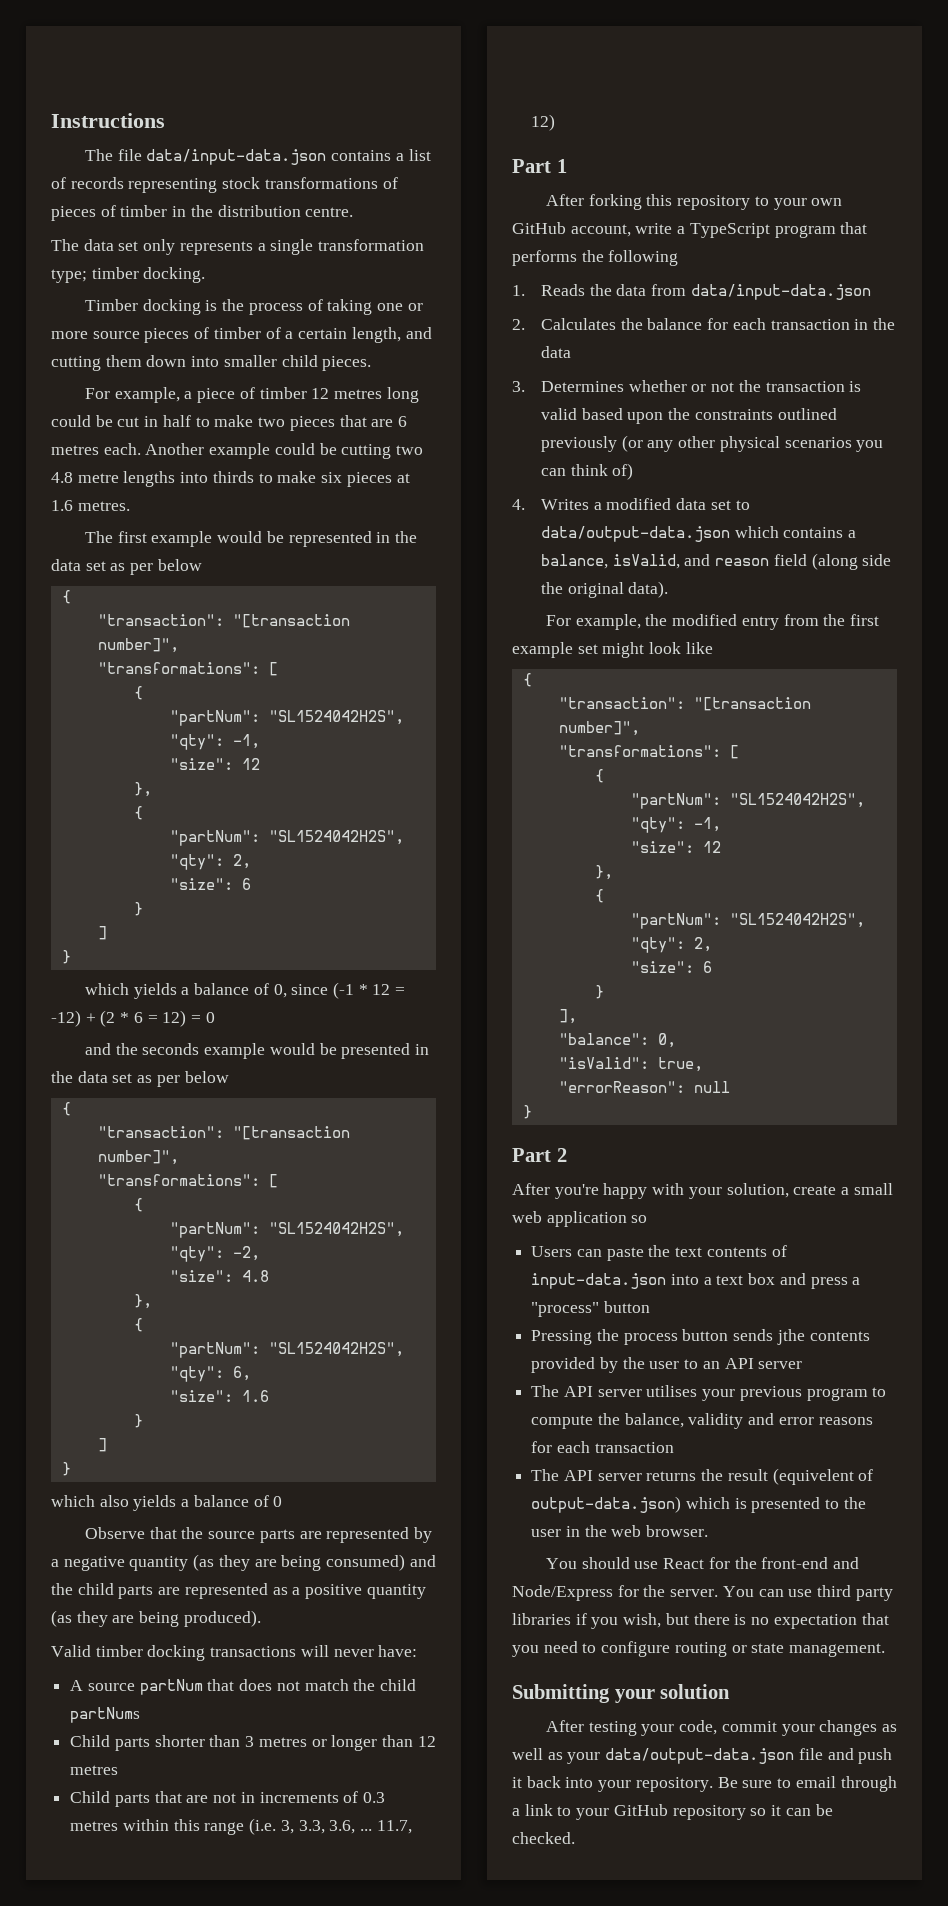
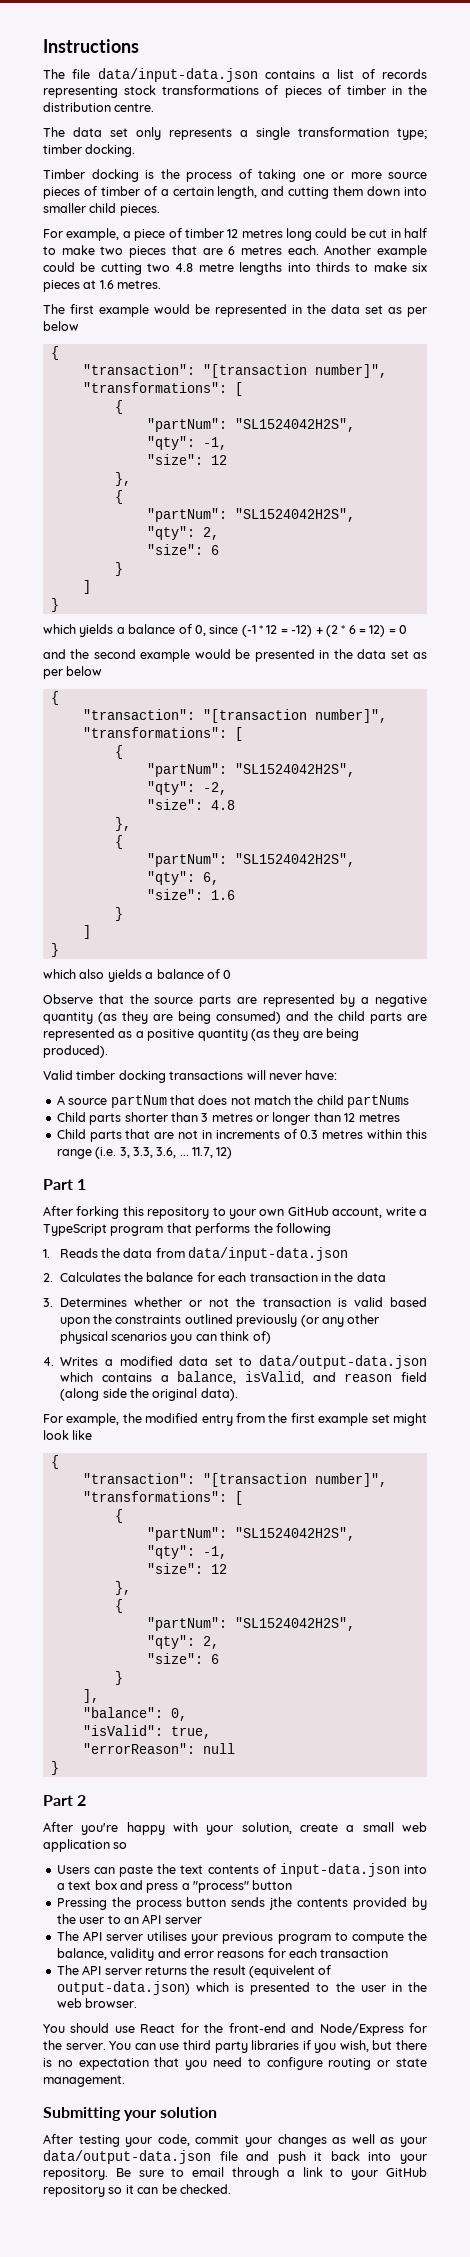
- and the seconds example would be presented in the data set as per below
+ and the second example would be presented in the data set as per below

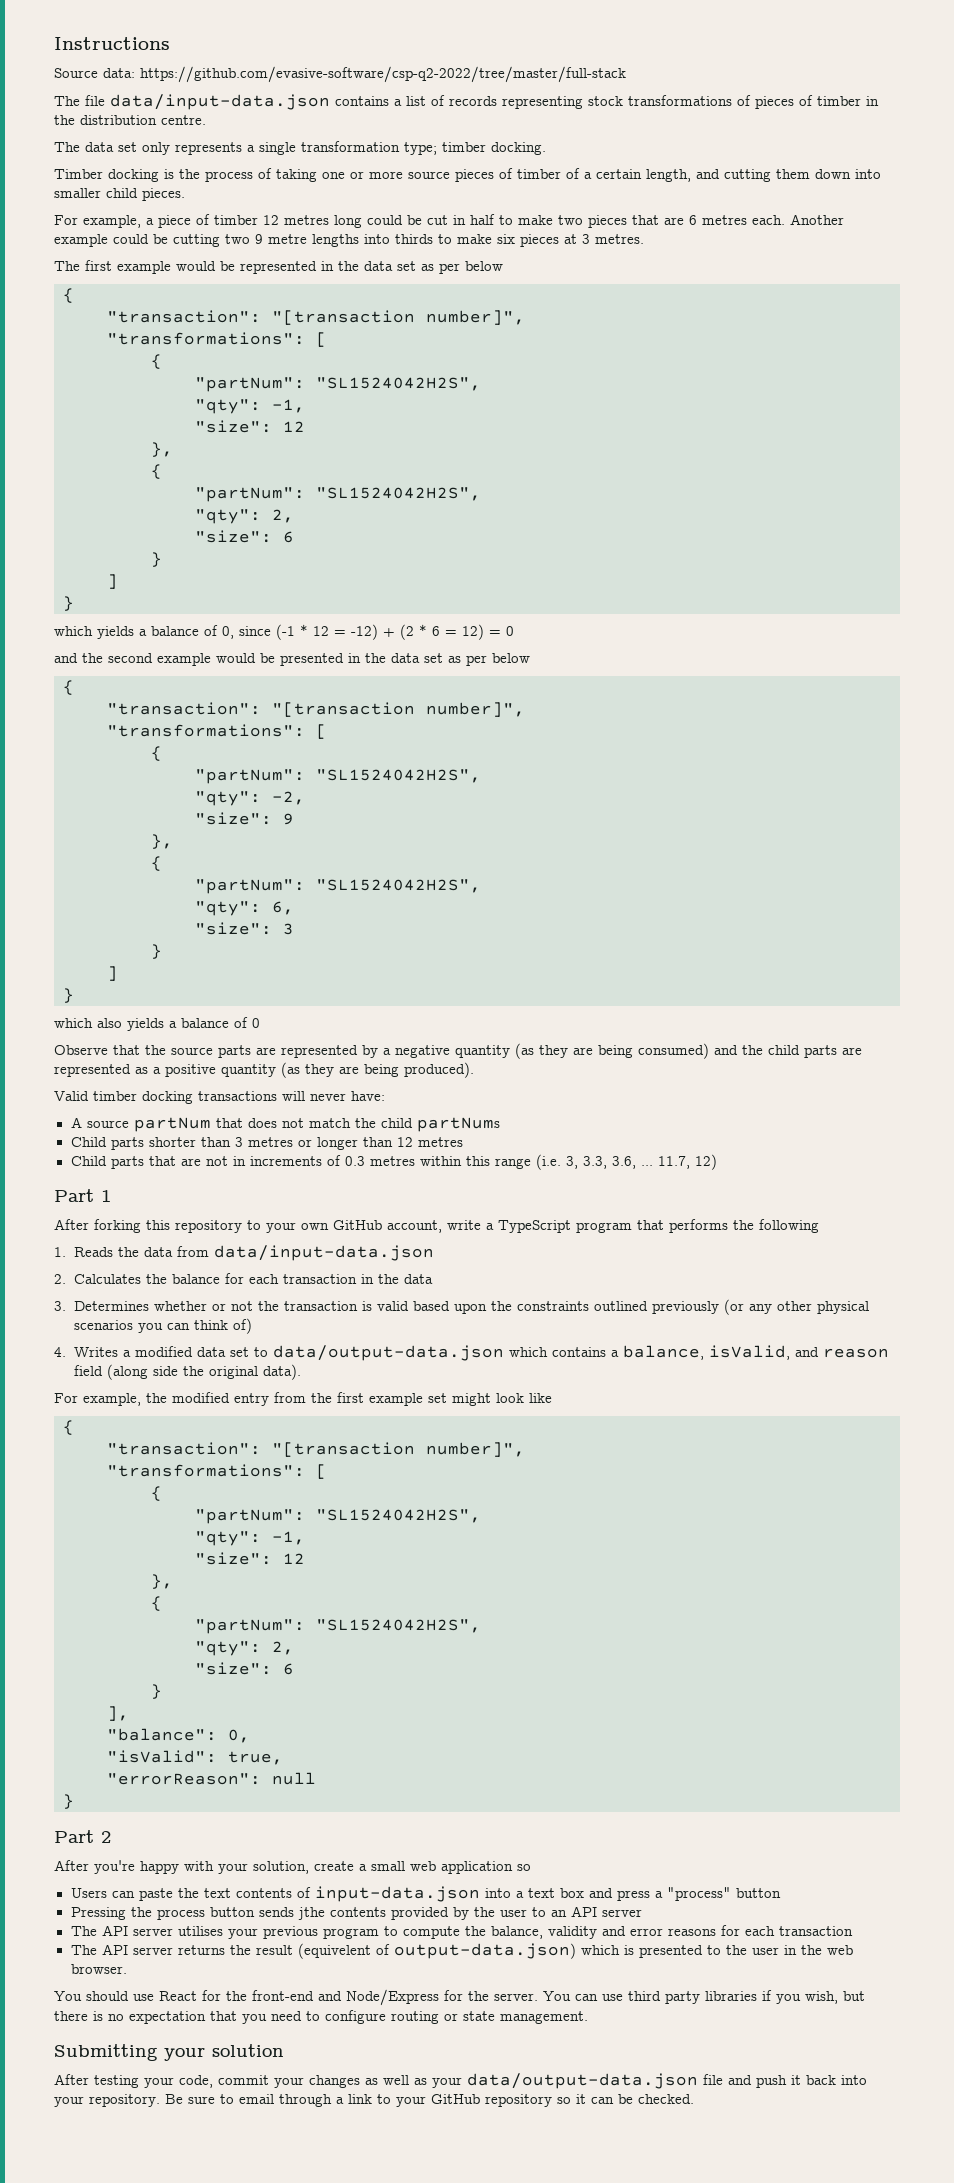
+ Source data: https://github.com/evasive-software/csp-q2-2022/tree/master/full-stack
- Another example could be cutting two 4.8 metre lengths into thirds to make six pieces at 1.6 metres.
+ Another example could be cutting two 9 metre lengths into thirds to make six pieces at 3 metres.
- "size": 4.8
+ "size": 9
- "size": 1.6
+ "size": 3

